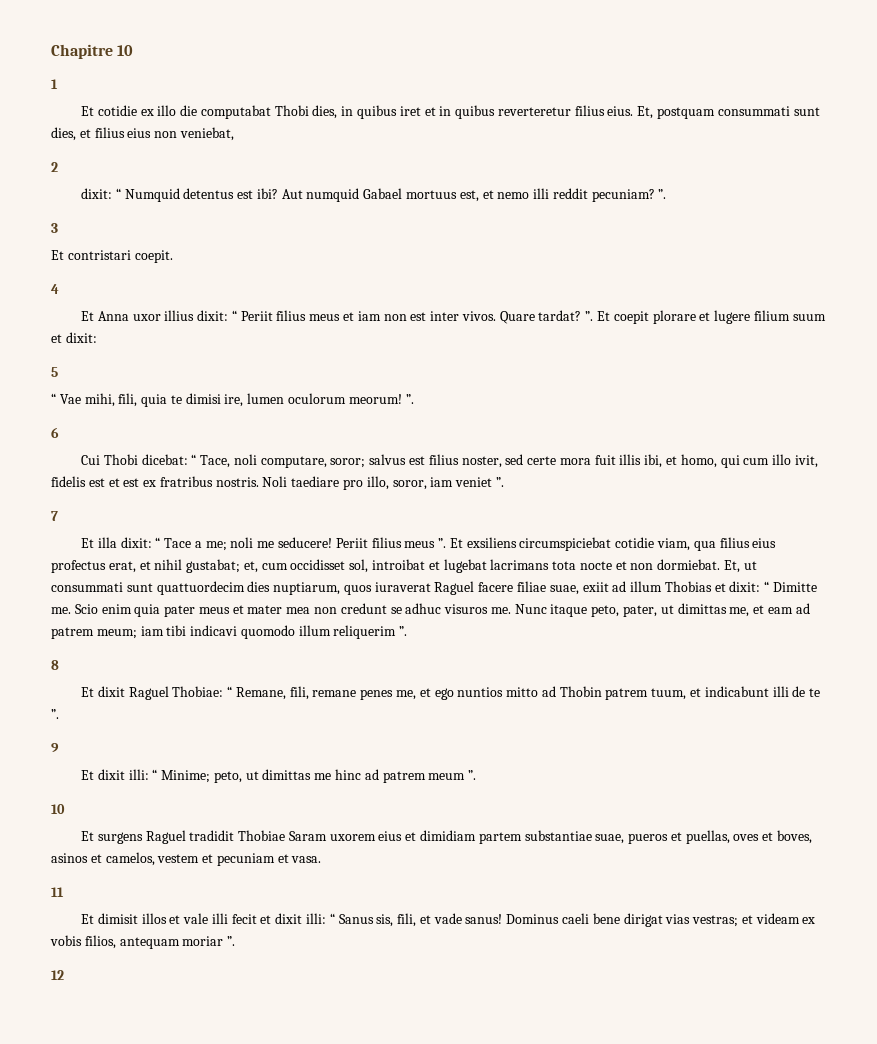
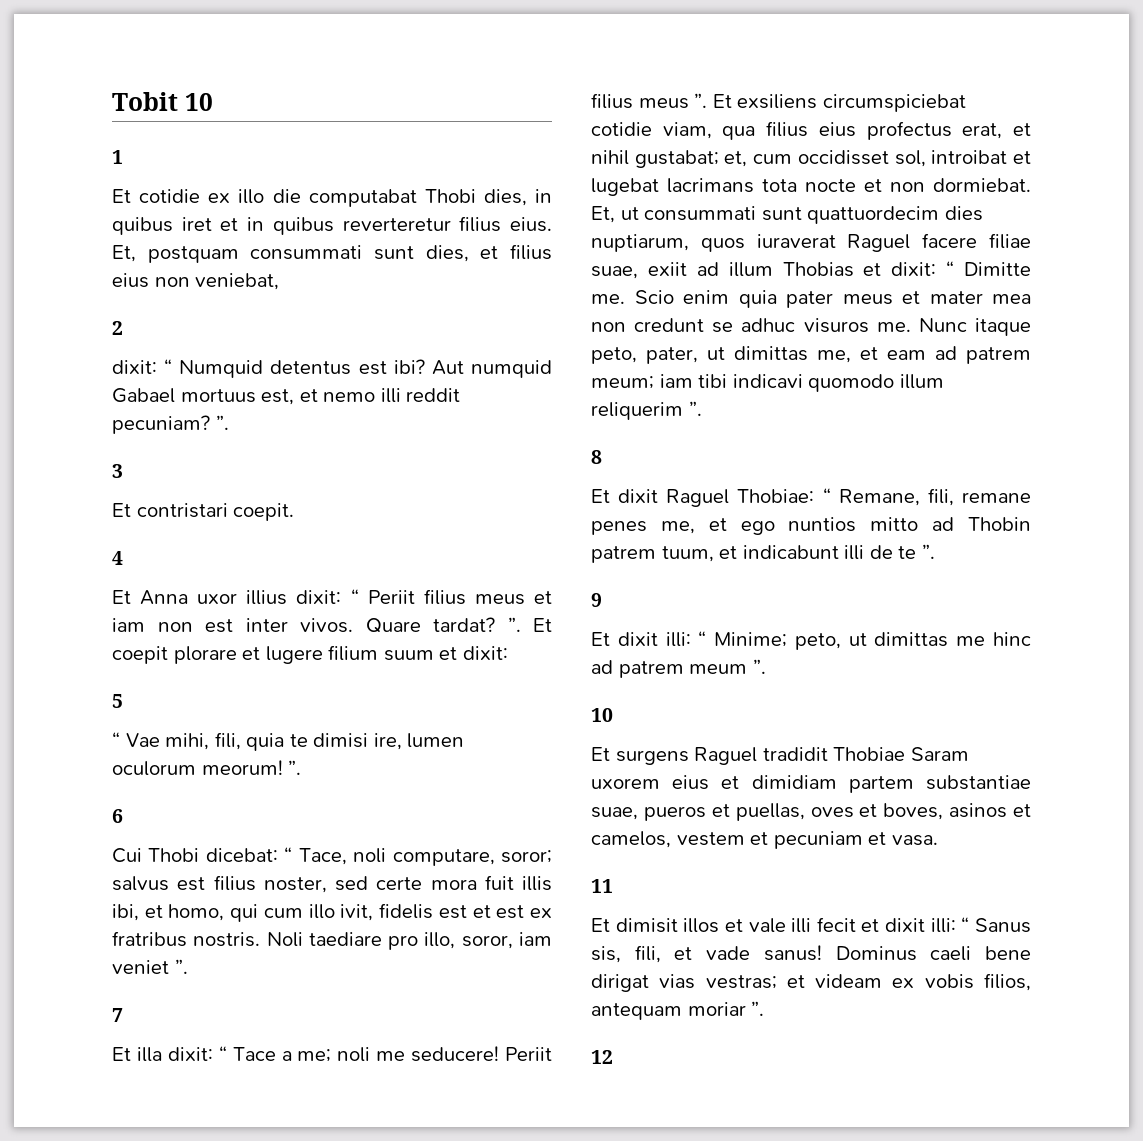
- Chapitre 10
+ Tobit 10

